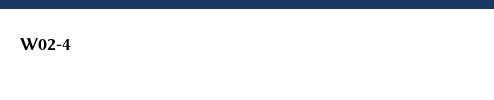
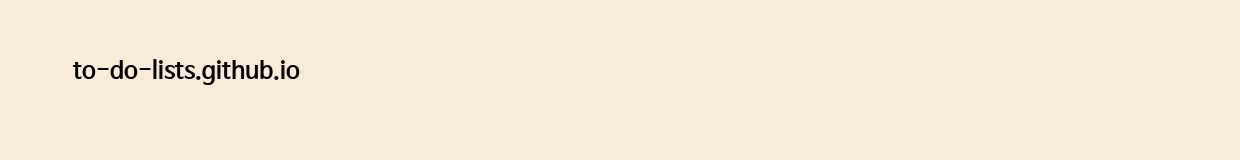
- W02-4
+ to-do-lists.github.io

